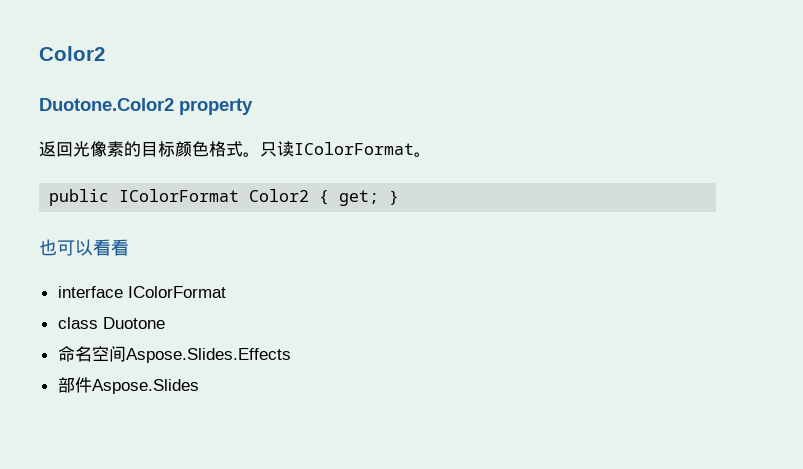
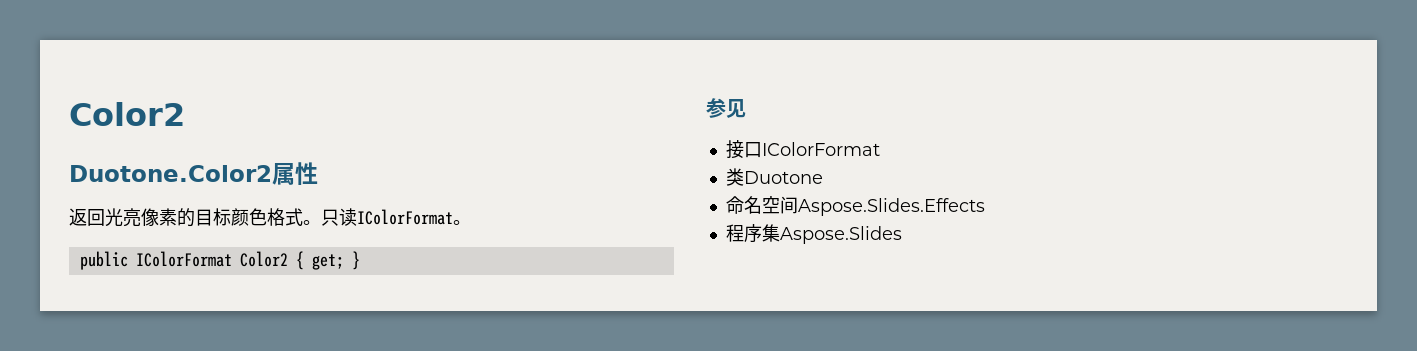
- Duotone.Color2 property
+ Duotone.Color2属性
- 返回光像素的目标颜色格式。
+ 返回光亮像素的目标颜色格式。
- 也可以看看
- interface IColorFormat
+ 参见
+ 接口IColorFormat
- class Duotone
+ 类Duotone
- 部件Aspose.Slides
+ 程序集Aspose.Slides

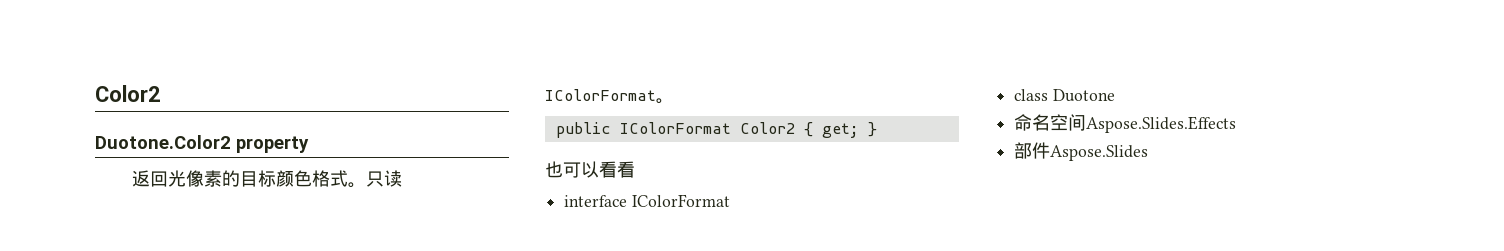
- Duotone.Color2属性
+ Duotone.Color2 property
- 返回光亮像素的目标颜色格式。
+ 返回光像素的目标颜色格式。
- 参见
- 接口IColorFormat
+ 也可以看看
+ interface IColorFormat
- 类Duotone
+ class Duotone
- 程序集Aspose.Slides
+ 部件Aspose.Slides

